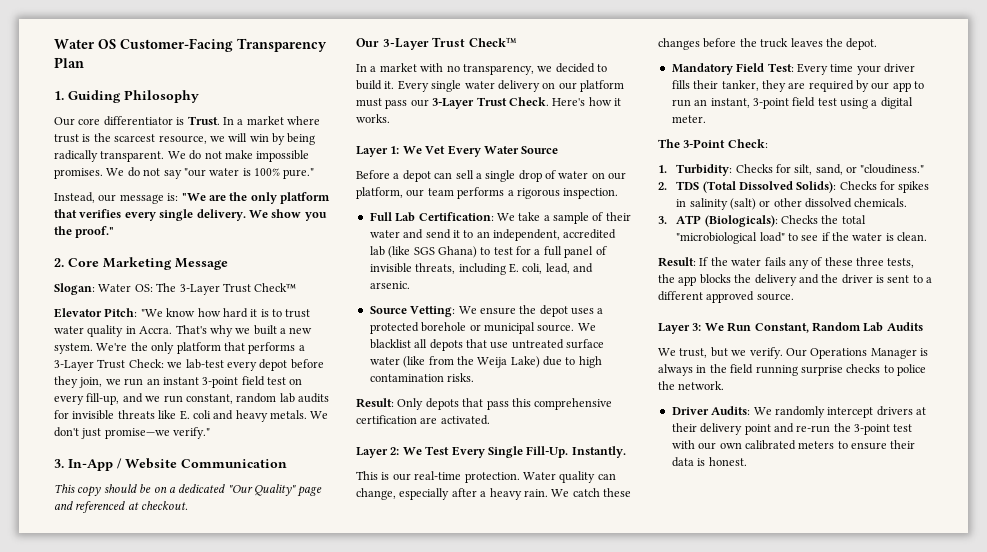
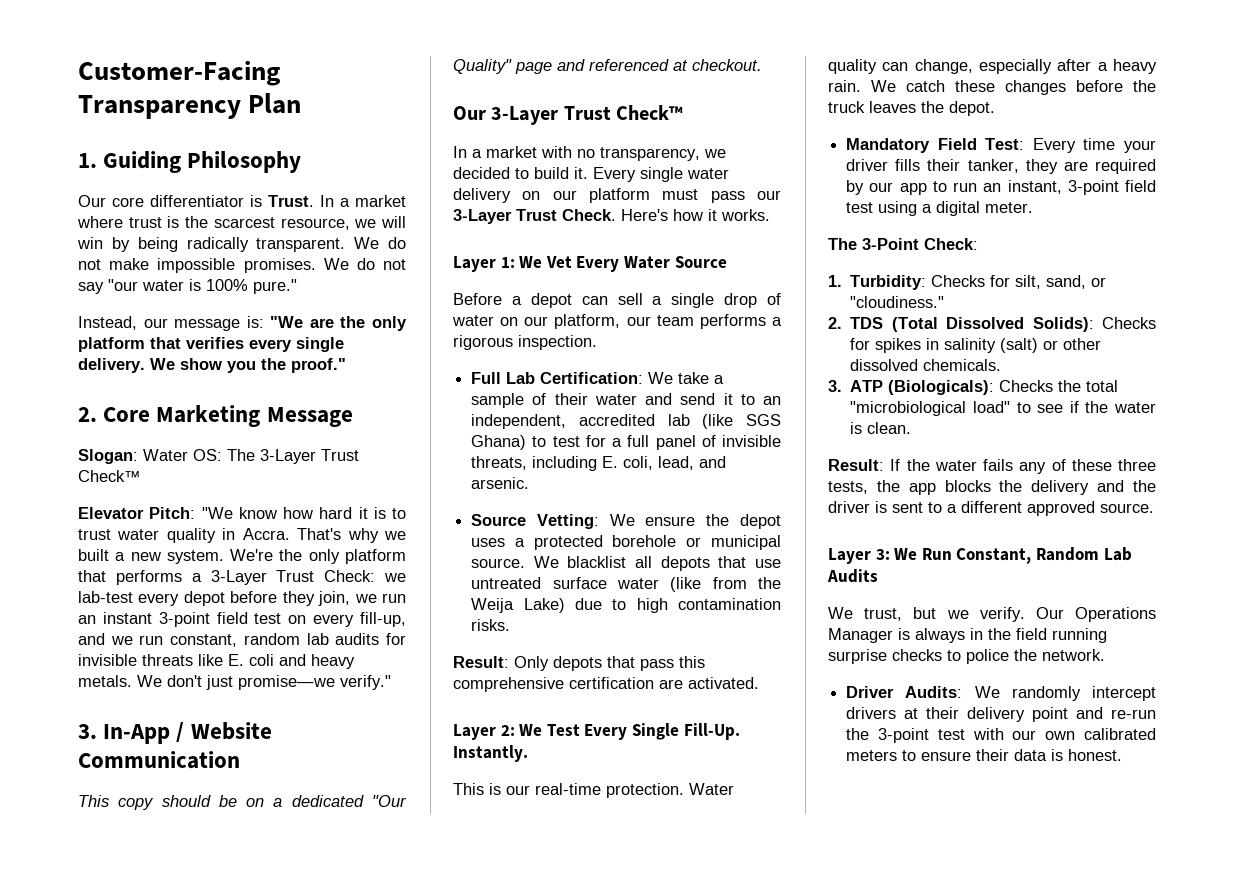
- Water OS Customer-Facing Transparency Plan
+ Customer-Facing Transparency Plan

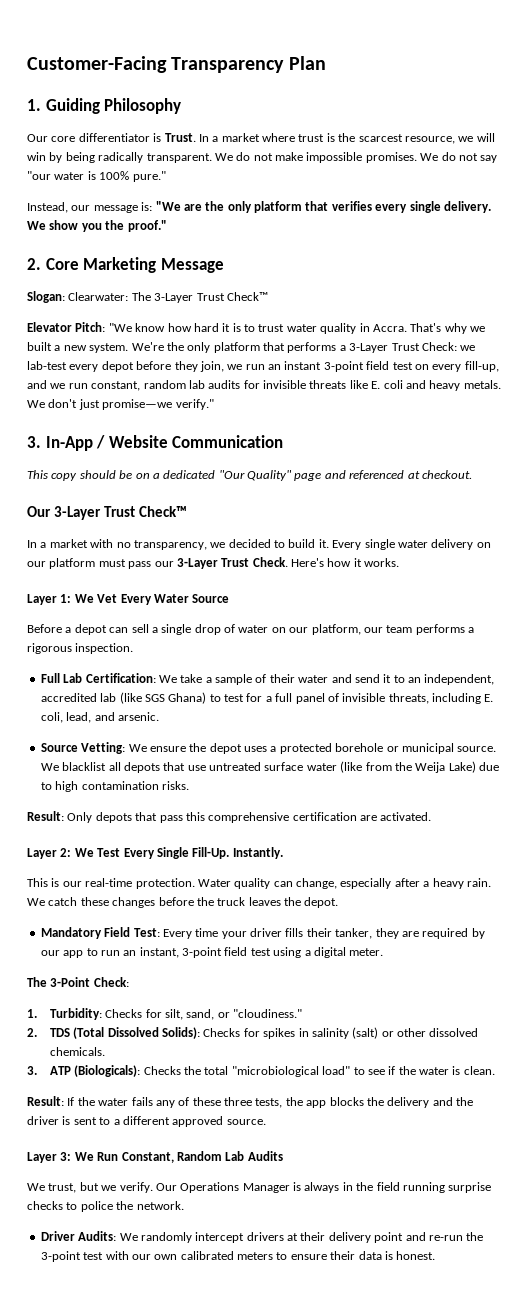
- Slogan: Water OS: The 3-Layer Trust Check™
+ Slogan: Clearwater: The 3-Layer Trust Check™

